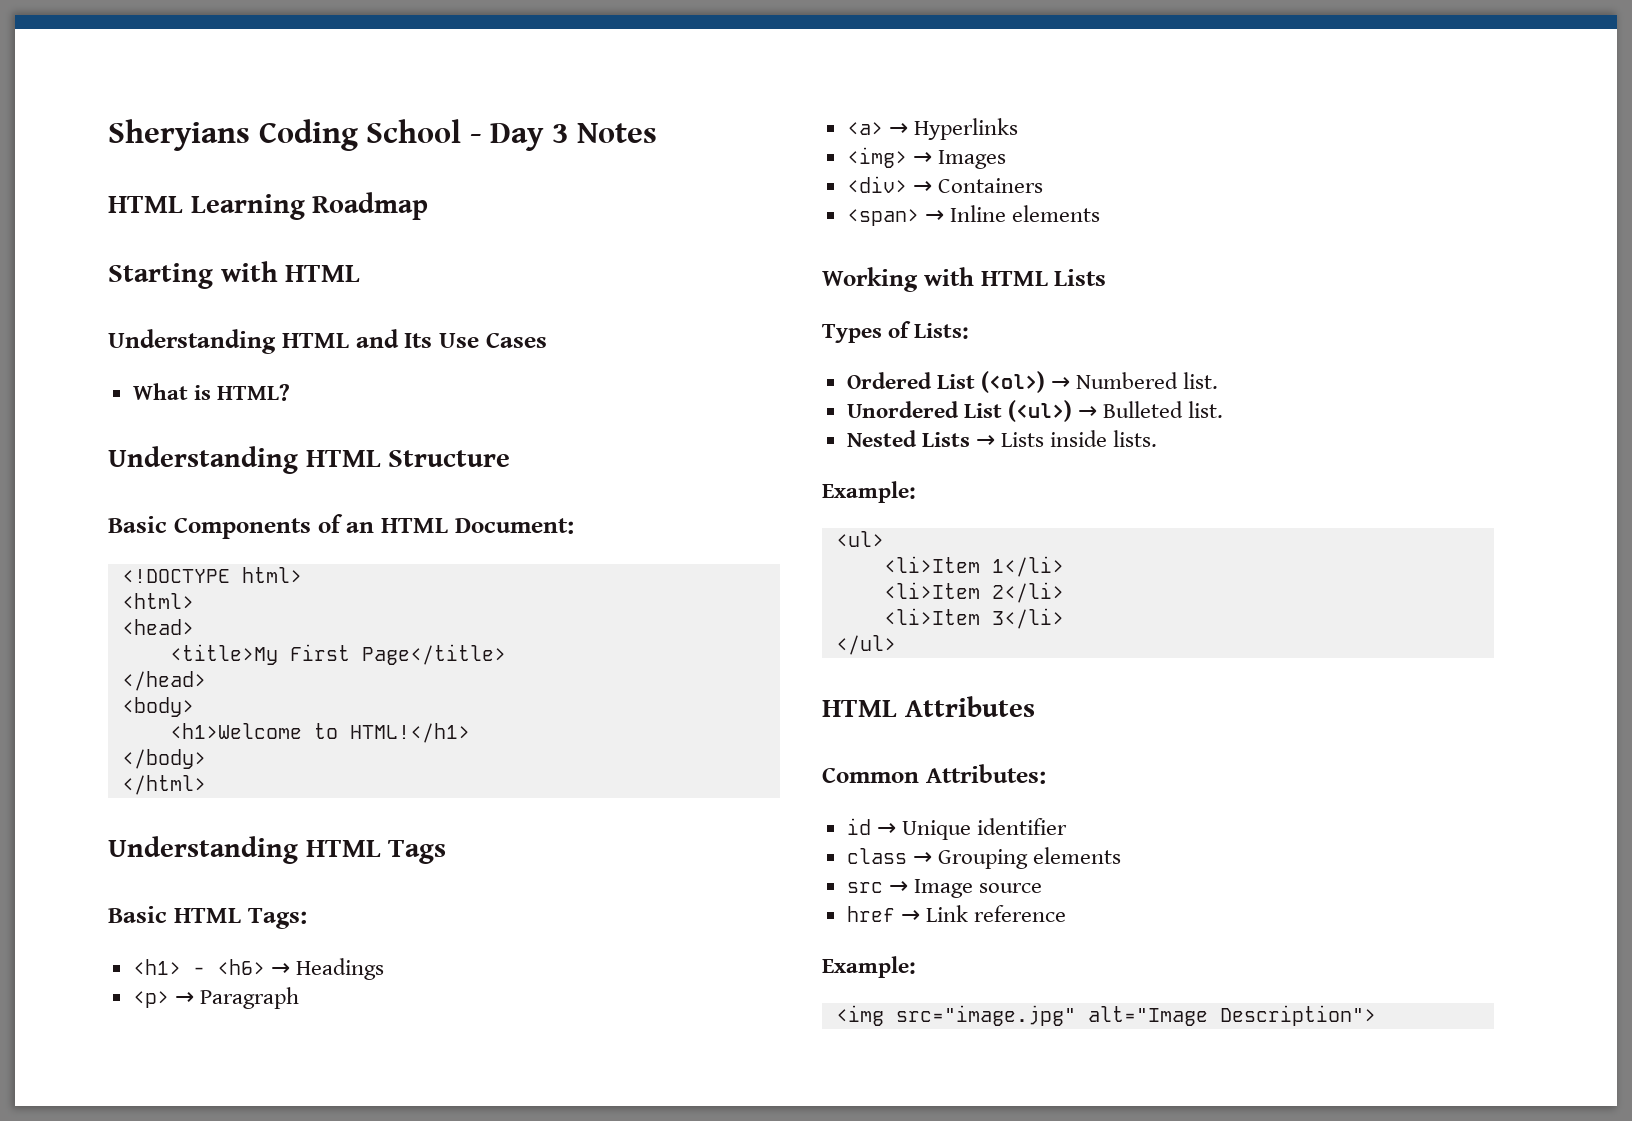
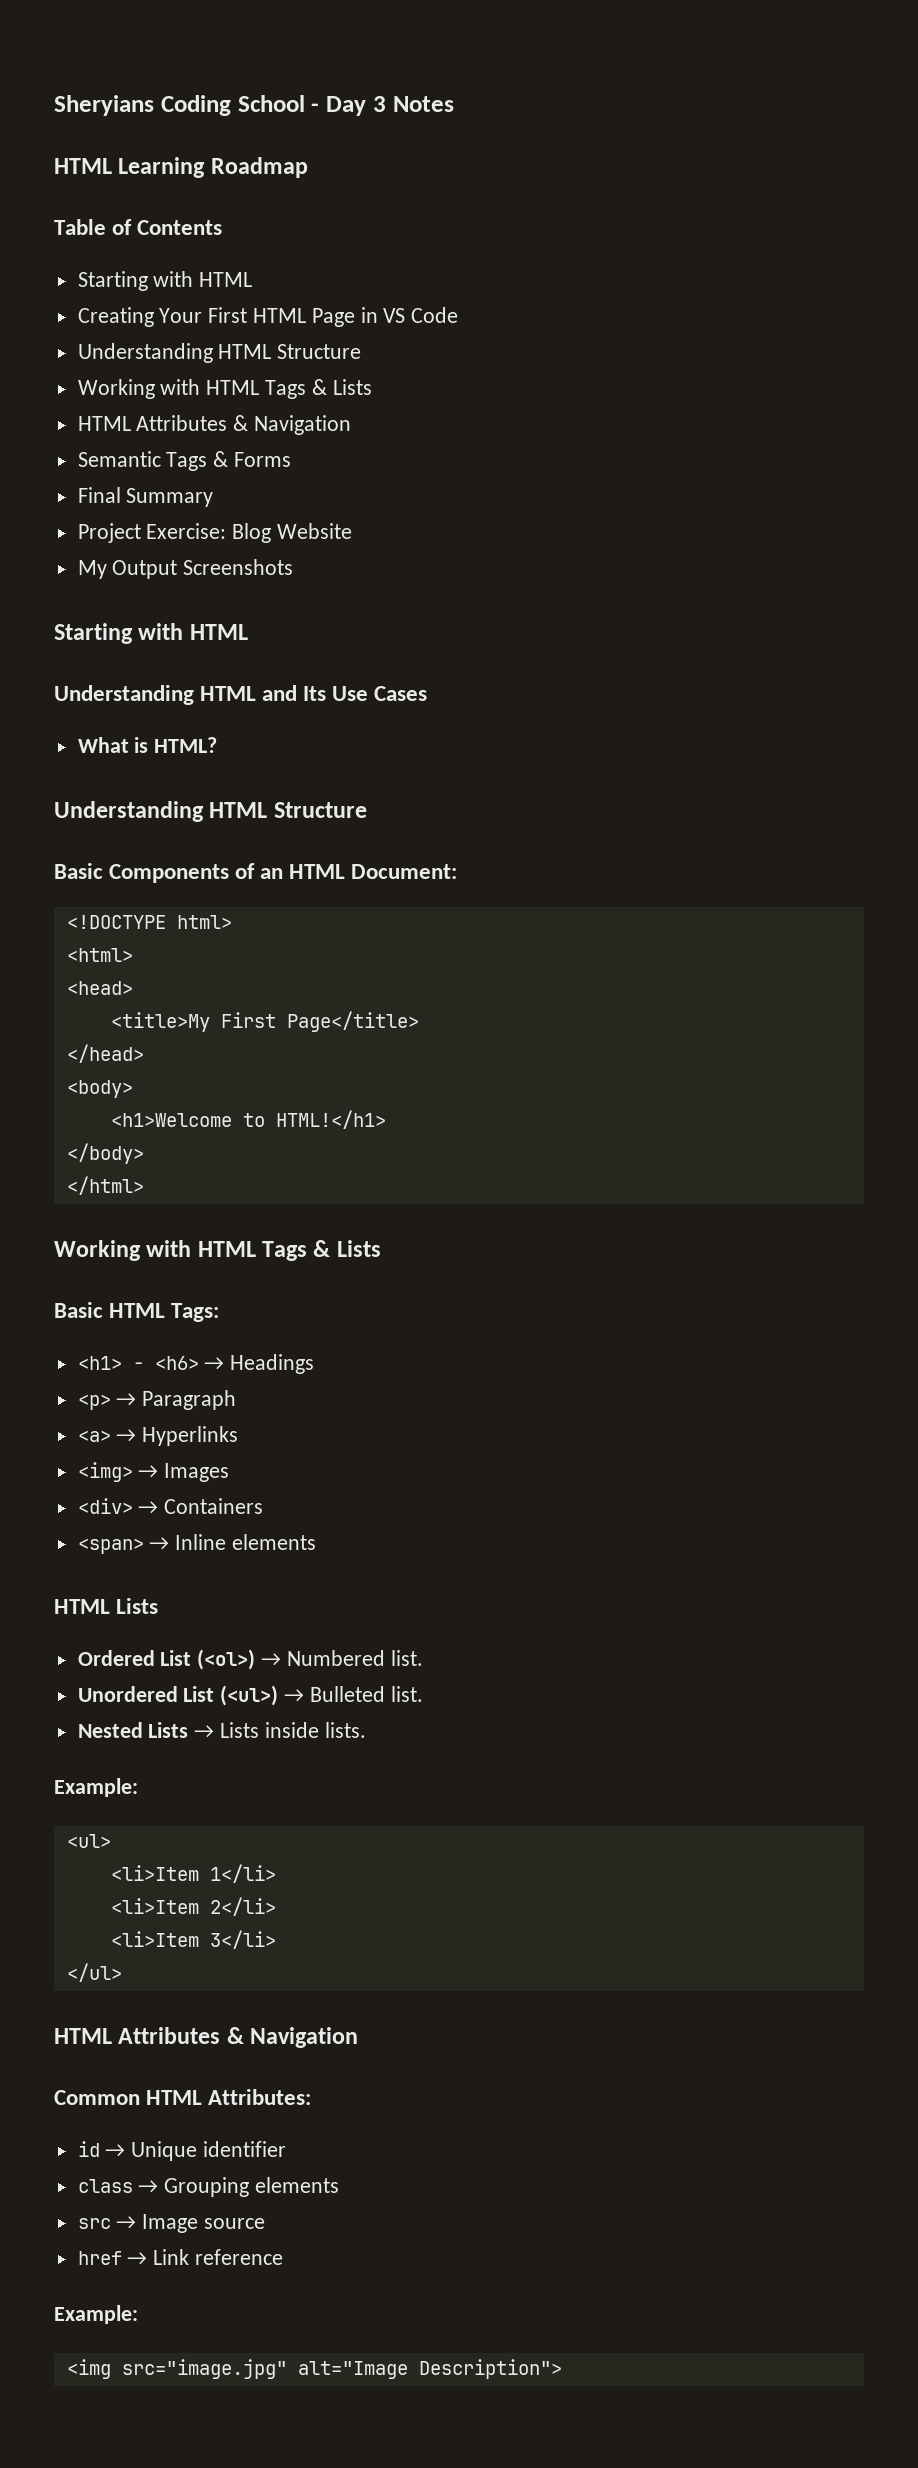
+ Table of Contents
+ Starting with HTML
+ Creating Your First HTML Page in VS Code
+ Understanding HTML Structure
+ Working with HTML Tags & Lists
+ HTML Attributes & Navigation
+ Semantic Tags & Forms
+ Final Summary
+ Project Exercise: Blog Website
+ My Output Screenshots
  </html>
- Understanding HTML Tags
+ Working with HTML Tags & Lists
- Working with HTML Lists
+ HTML Lists
- Types of Lists:
  </ul>
- HTML Attributes
+ HTML Attributes & Navigation
- Common Attributes:
+ Common HTML Attributes:

